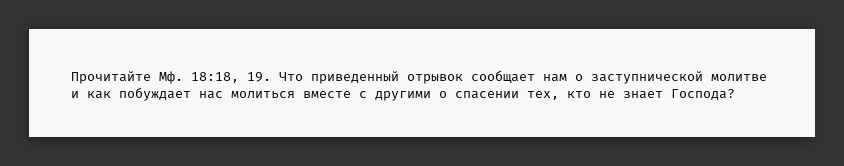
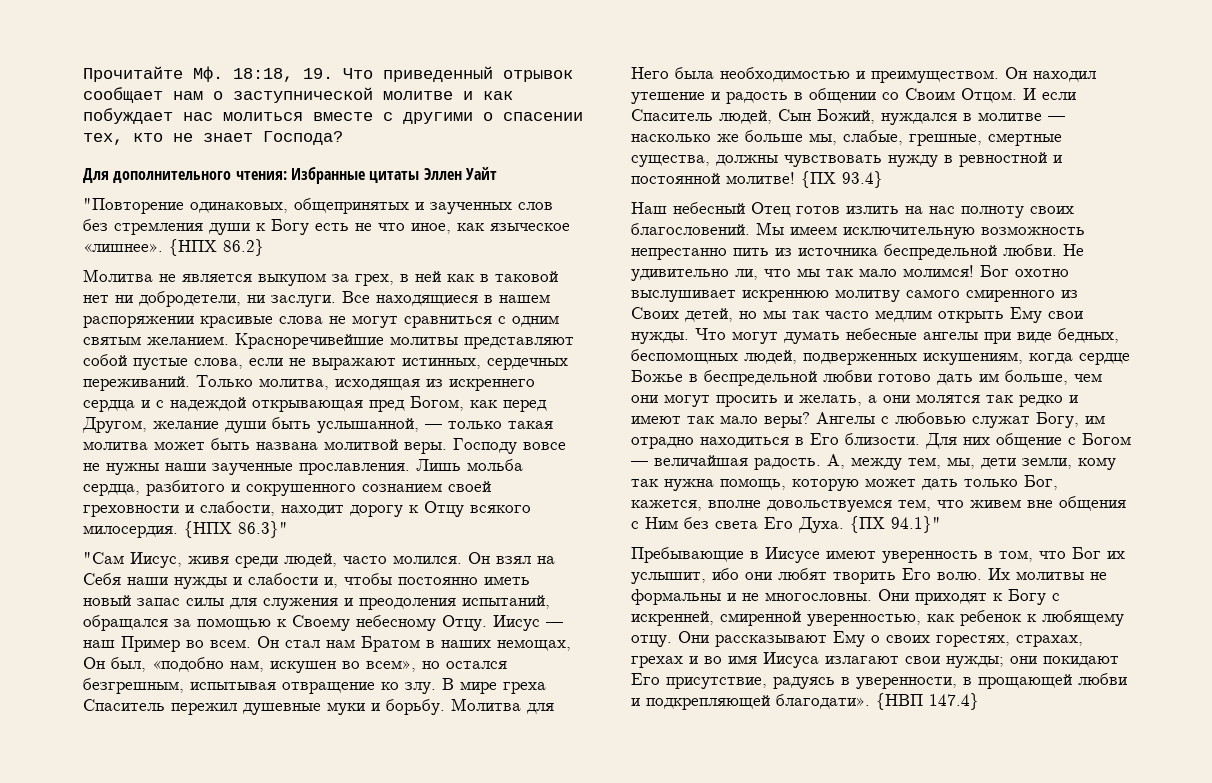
+ Для дополнительного чтения: Избранные цитаты Эллен Уайт
+ "Повторение одинаковых, общепринятых и заученных слов без стремления души к Богу есть не что иное, как языческое «лишнее». {НПХ 86.2}
+ Молитва не является выкупом за грех, в ней как в таковой нет ни добродетели, ни заслуги. Все находящиеся в нашем распоряжении красивые слова не могут сравниться с одним святым желанием. Красноречивейшие молитвы представляют собой пустые слова, если не выражают истинных, сердечных переживаний. Только молитва, исходящая из искреннего сердца и с надеждой открывающая пред Богом, как перед Другом, желание души быть услышанной, — только такая молитва может быть названа молитвой веры. Господу вовсе не нужны наши заученные прославления. Лишь мольба сердца, разбитого и сокрушенного сознанием своей греховности и слабости, находит дорогу к Отцу всякого милосердия. {НПХ 86.3}"
+ "Сам Иисус, живя среди людей, часто молился. Он взял на Себя наши нужды и слабости и, чтобы постоянно иметь новый запас силы для служения и преодоления испытаний, обращался за помощью к Своему небесному Отцу. Иисус — наш Пример во всем. Он стал нам Братом в наших немощах, Он был, «подобно нам, искушен во всем», но остался безгрешным, испытывая отвращение ко злу. В мире греха Спаситель пережил душевные муки и борьбу. Молитва для Него была необходимостью и преимуществом. Он находил утешение и радость в общении со Своим Отцом. И если Спаситель людей, Сын Божий, нуждался в молитве — насколько же больше мы, слабые, грешные, смертные существа, должны чувствовать нужду в ревностной и постоянной молитве! {ПХ 93.4}
+ Наш небесный Отец готов излить на нас полноту своих благословений. Мы имеем исключительную возможность непрестанно пить из источника беспредельной любви. Не удивительно ли, что мы так мало молимся! Бог охотно выслушивает искреннюю молитву самого смиренного из Своих детей, но мы так часто медлим открыть Ему свои нужды. Что могут думать небесные ангелы при виде бедных, беспомощных людей, подверженных искушениям, когда сердце Божье в беспредельной любви готово дать им больше, чем они могут просить и желать, а они молятся так редко и имеют так мало веры? Ангелы с любовью служат Богу, им отрадно находиться в Его близости. Для них общение с Богом — величайшая радость. А, между тем, мы, дети земли, кому так нужна помощь, которую может дать только Бог, кажется, вполне довольствуемся тем, что живем вне общения с Ним без света Его Духа. {ПХ 94.1}"
+ Пребывающие в Иисусе имеют уверенность в том, что Бог их услышит, ибо они любят творить Его волю. Их молитвы не формальны и не многословны. Они приходят к Богу с искренней, смиренной уверенностью, как ребенок к любящему отцу. Они рассказывают Ему о своих горестях, страхах, грехах и во имя Иисуса излагают свои нужды; они покидают Его присутствие, радуясь в уверенности, в прощающей любви и подкрепляющей благодати». {НВП 147.4}

